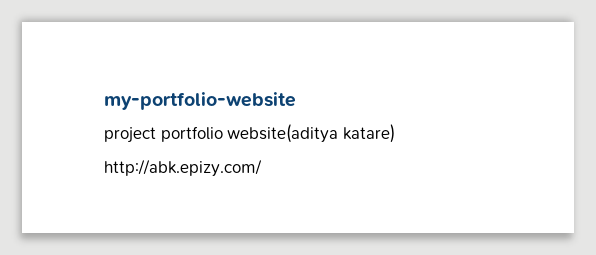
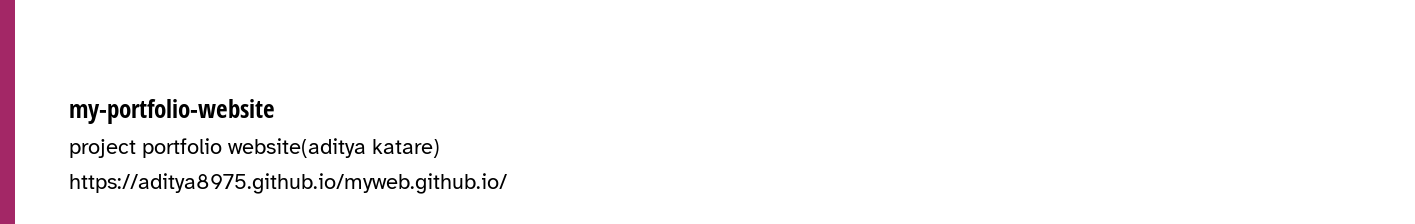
- http://abk.epizy.com/
+ https://aditya8975.github.io/myweb.github.io/

